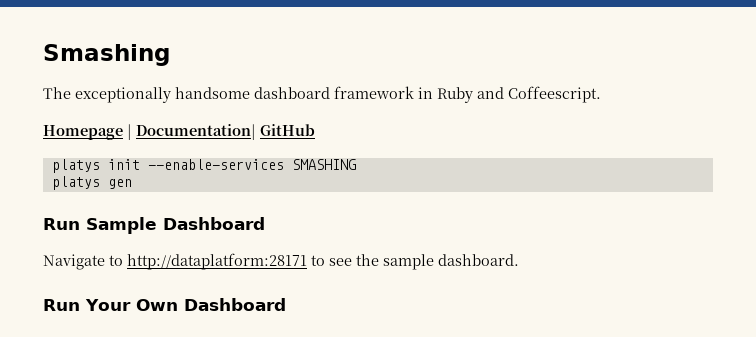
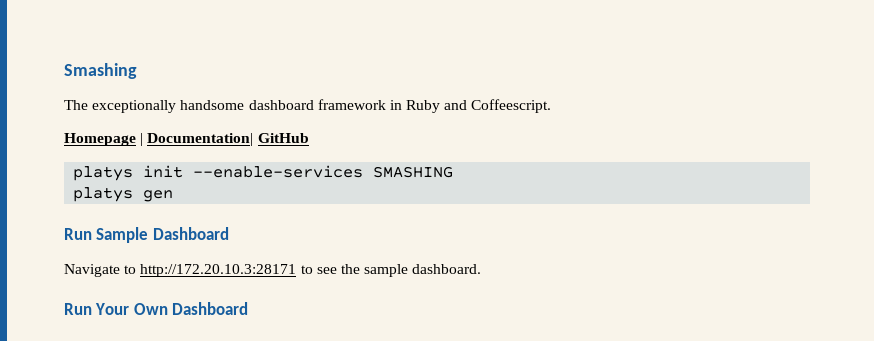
- Navigate to http://dataplatform:28171 to see the sample dashboard.
+ Navigate to http://172.20.10.3:28171 to see the sample dashboard.

